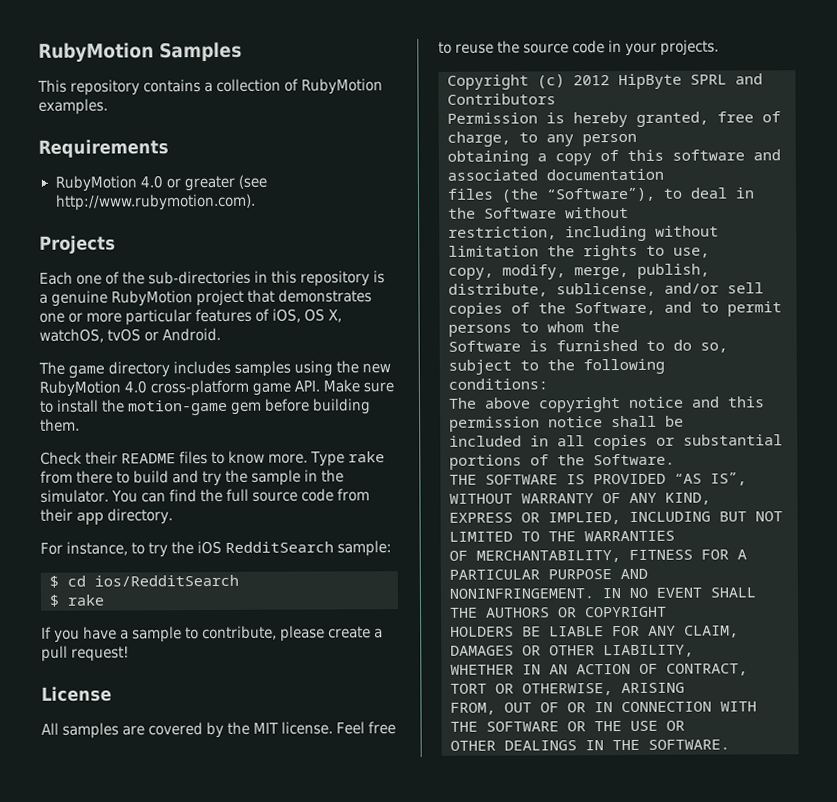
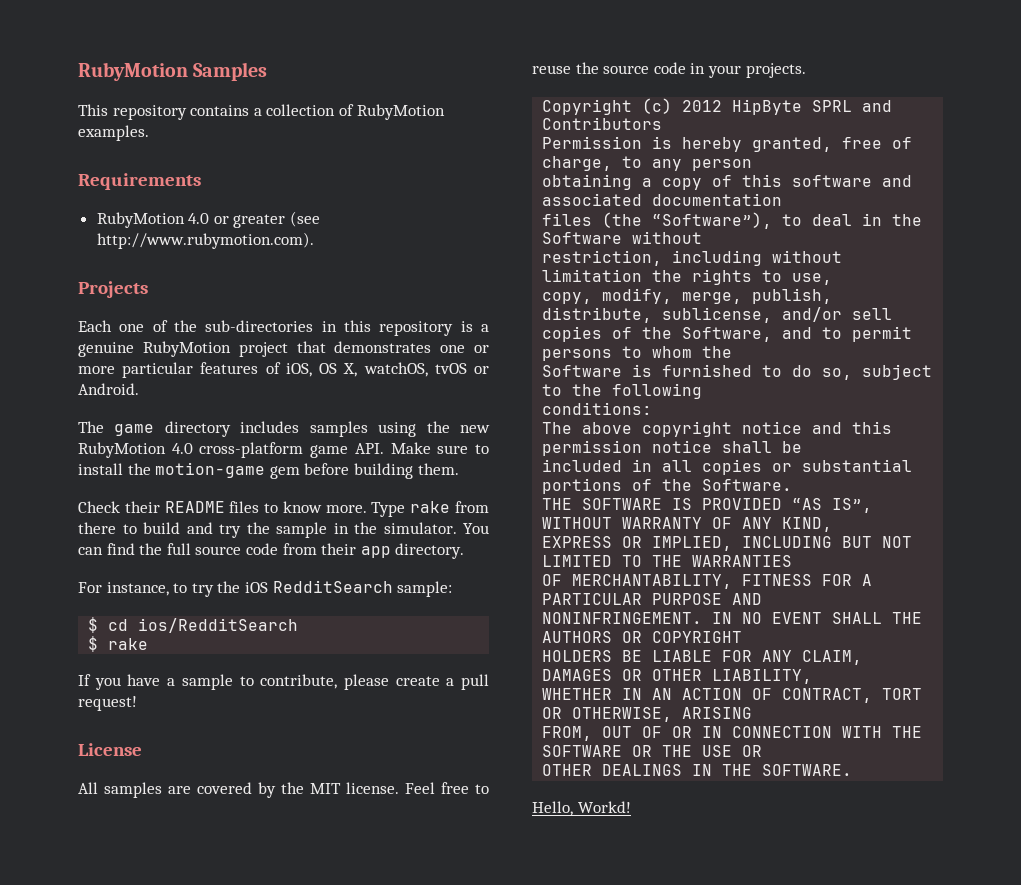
+ Hello, Workd!

